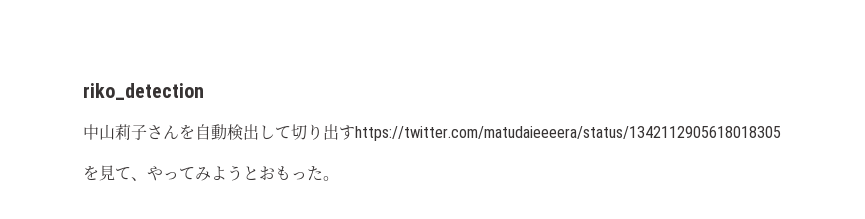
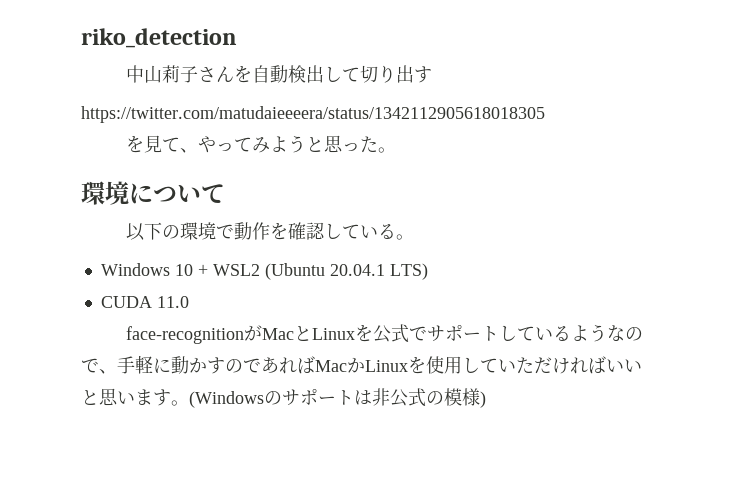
- 中山莉子さんを自動検出して切り出すhttps://twitter.com/matudaieeeera/status/1342112905618018305
+ 中山莉子さんを自動検出して切り出す
+ https://twitter.com/matudaieeeera/status/1342112905618018305
- を見て、やってみようとおもった。
+ を見て、やってみようと思った。
+ 環境について
+ 以下の環境で動作を確認している。
+ Windows 10 + WSL2 (Ubuntu 20.04.1 LTS)
+ CUDA 11.0
+ face-recognitionがMacとLinuxを公式でサポートしているようなので、手軽に動かすのであればMacかLinuxを使用していただければいいと思います。(Windowsのサポートは非公式の模様)

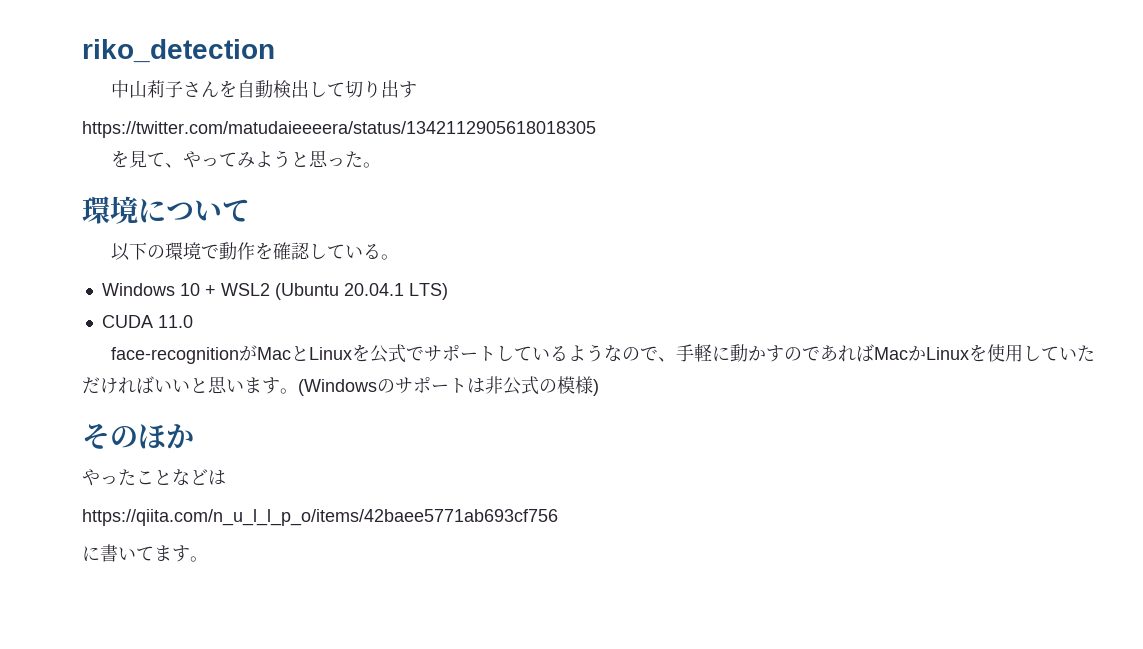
+ そのほか
+ やったことなどは
+ https://qiita.com/n_u_l_l_p_o/items/42baee5771ab693cf756
+ に書いてます。

